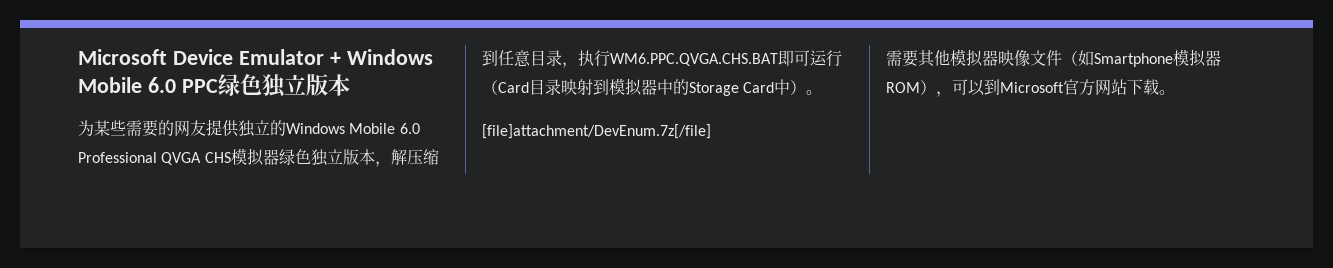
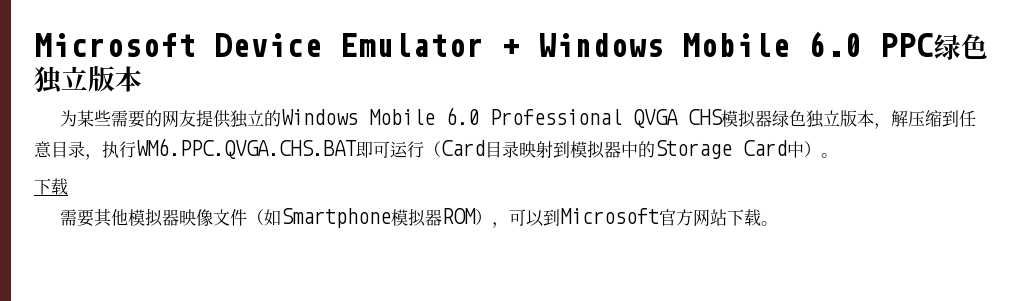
  为某些需要的网友提供独立的Windows Mobile 6.0 Professional QVGA CHS模拟器绿色独立版本，解压缩到任意目录，执行WM6.PPC.QVGA.CHS.BAT即可运行（Card目录映射到模拟器中的Storage Card中）。
- [file]attachment/DevEnum.7z[/file]
+ 下载

